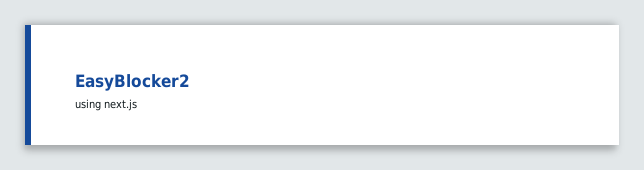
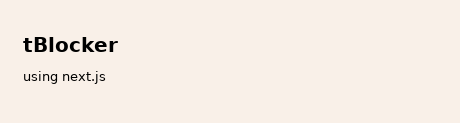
- EasyBlocker2
+ tBlocker

